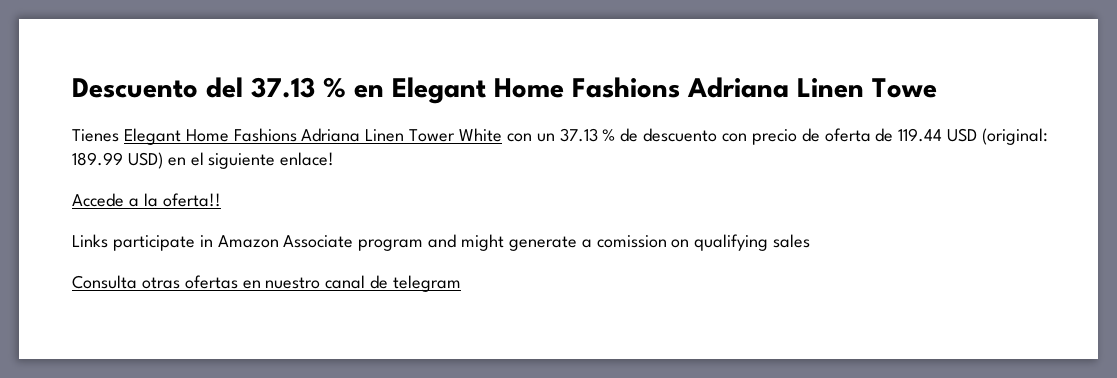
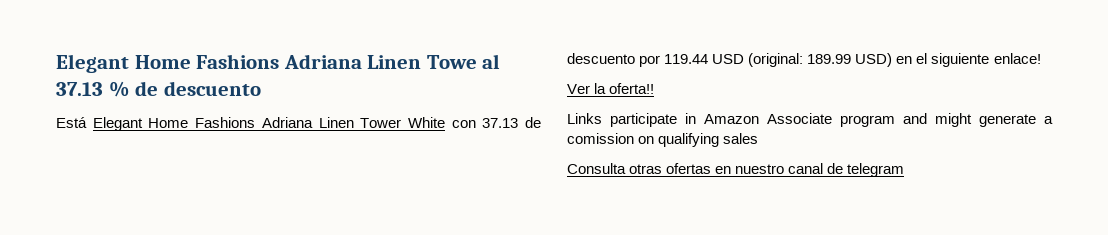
- Descuento del 37.13 % en Elegant Home Fashions Adriana Linen Towe
- Tienes Elegant Home Fashions Adriana Linen Tower White con un 37.13 % de descuento con precio de oferta de 119.44 USD (original: 189.99 USD) en el siguiente enlace!
+ Elegant Home Fashions Adriana Linen Towe al 37.13 % de descuento
+ Está Elegant Home Fashions Adriana Linen Tower White con 37.13 de descuento por 119.44 USD (original: 189.99 USD) en el siguiente enlace!
- Accede a la oferta!!
+ Ver la oferta!!

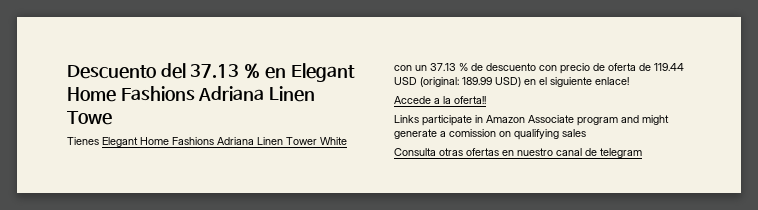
- Elegant Home Fashions Adriana Linen Towe al 37.13 % de descuento
- Está Elegant Home Fashions Adriana Linen Tower White con 37.13 de descuento por 119.44 USD (original: 189.99 USD) en el siguiente enlace!
+ Descuento del 37.13 % en Elegant Home Fashions Adriana Linen Towe
+ Tienes Elegant Home Fashions Adriana Linen Tower White con un 37.13 % de descuento con precio de oferta de 119.44 USD (original: 189.99 USD) en el siguiente enlace!
- Ver la oferta!!
+ Accede a la oferta!!

